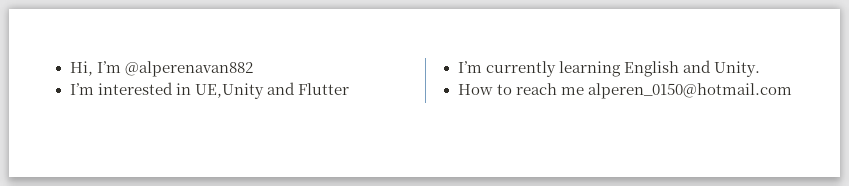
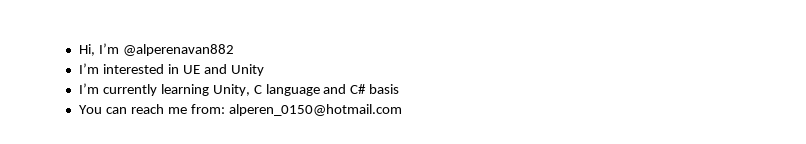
- I’m interested in UE,Unity and Flutter
+ I’m interested in UE and Unity
- I’m currently learning English and Unity.
- How to reach me alperen_0150@hotmail.com
+ I’m currently learning Unity, C language and C# basis
+ You can reach me from: alperen_0150@hotmail.com

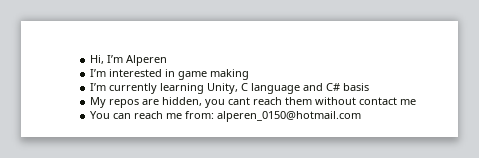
- Hi, I’m @alperenavan882
+ Hi, I’m Alperen
- I’m interested in UE and Unity
+ I’m interested in game making
+ My repos are hidden, you cant reach them without contact me

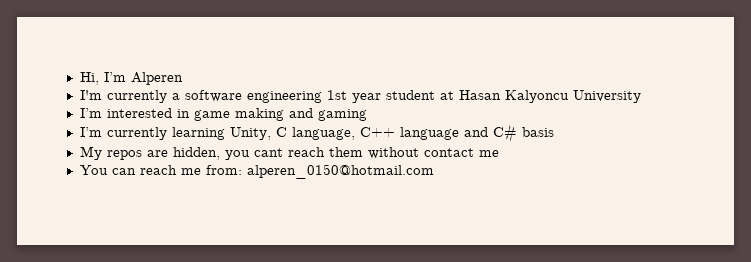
+ I'm currently a software engineering 1st year student at Hasan Kalyoncu University
- I’m interested in game making
+ I’m interested in game making and gaming
- I’m currently learning Unity, C language and C# basis
+ I’m currently learning Unity, C language, C++ language and C# basis

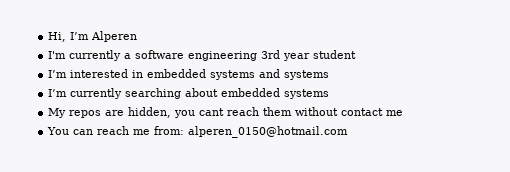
- I'm currently a software engineering 1st year student at Hasan Kalyoncu University
+ I'm currently a software engineering 3rd year student
- I’m interested in game making and gaming
- I’m currently learning Unity, C language, C++ language and C# basis
+ I’m interested in embedded systems and systems
+ I’m currently searching about embedded systems

